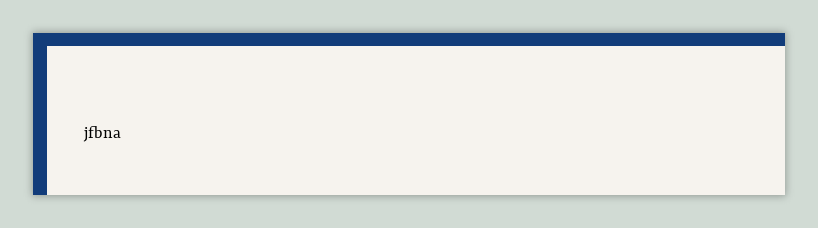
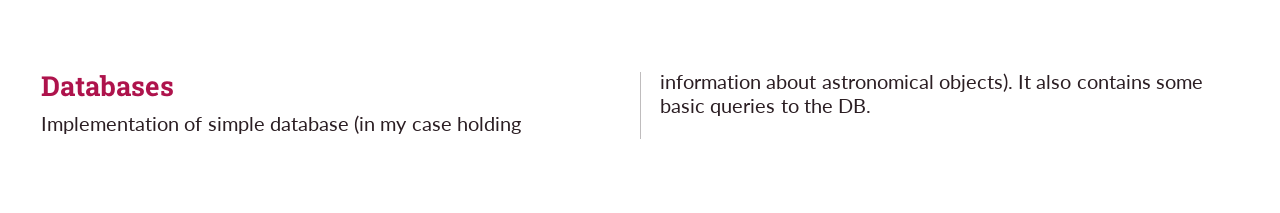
- jfbna
+ Databases
+ Implementation of simple database (in my case holding information about astronomical objects). It also contains some basic queries to the DB.

